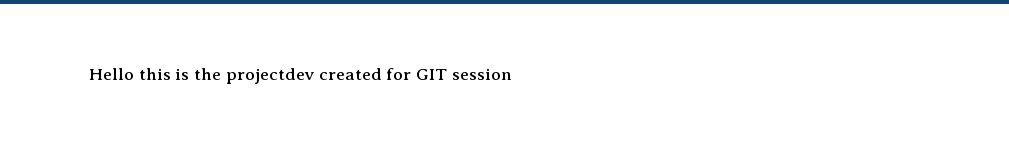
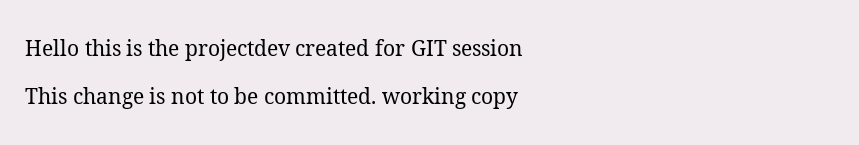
+ This change is not to be committed. working copy

